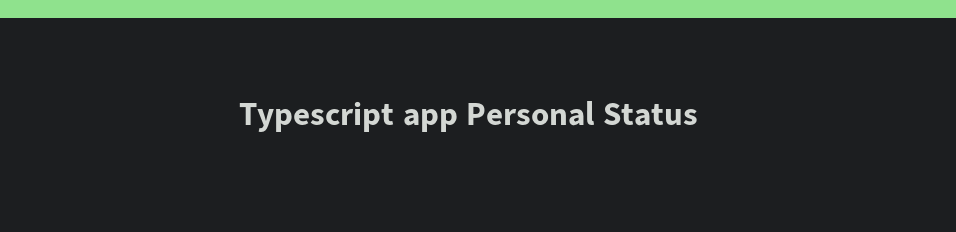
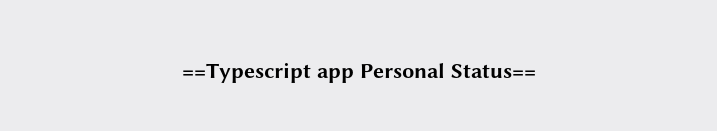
- Typescript app Personal Status
+ ==Typescript app Personal Status==

